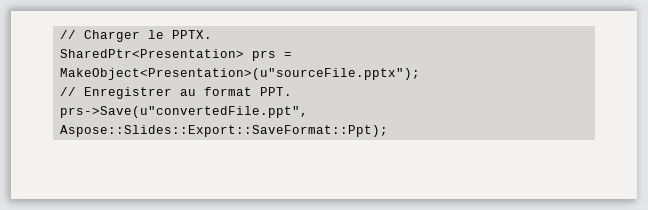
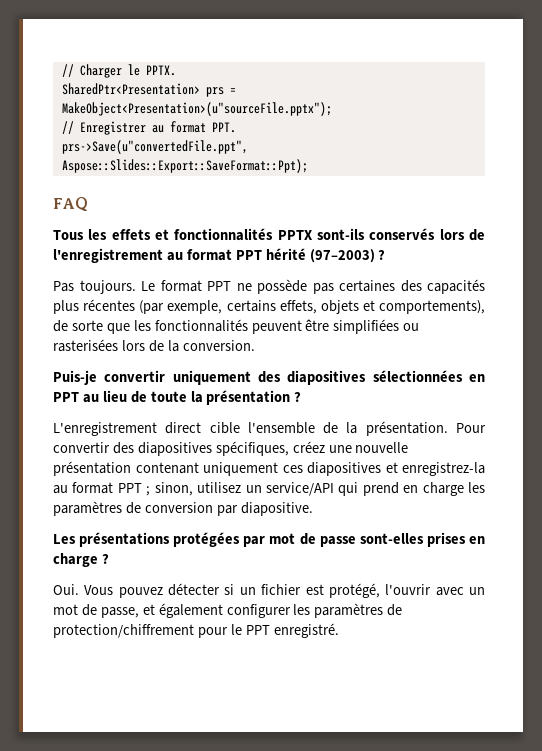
+ FAQ
+ Tous les effets et fonctionnalités PPTX sont-ils conservés lors de l'enregistrement au format PPT hérité (97–2003) ?
+ Pas toujours. Le format PPT ne possède pas certaines des capacités plus récentes (par exemple, certains effets, objets et comportements), de sorte que les fonctionnalités peuvent être simplifiées ou rasterisées lors de la conversion.
+ Puis‑je convertir uniquement des diapositives sélectionnées en PPT au lieu de toute la présentation ?
+ L'enregistrement direct cible l'ensemble de la présentation. Pour convertir des diapositives spécifiques, créez une nouvelle présentation contenant uniquement ces diapositives et enregistrez‑la au format PPT ; sinon, utilisez un service/API qui prend en charge les paramètres de conversion par diapositive.
+ Les présentations protégées par mot de passe sont‑elles prises en charge ?
+ Oui. Vous pouvez détecter si un fichier est protégé, l'ouvrir avec un mot de passe, et également configurer les paramètres de protection/chiffrement pour le PPT enregistré.

